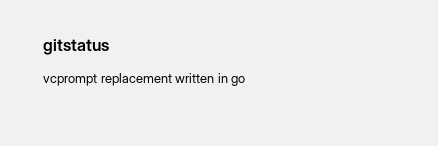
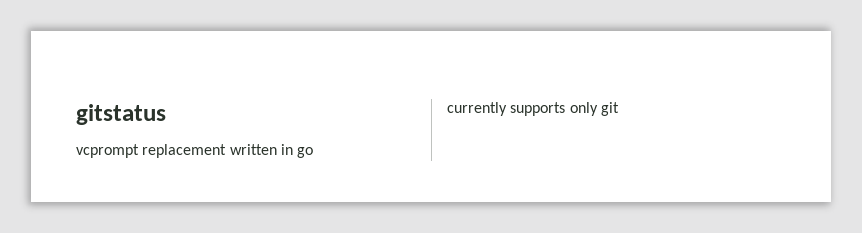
+ currently supports only git

